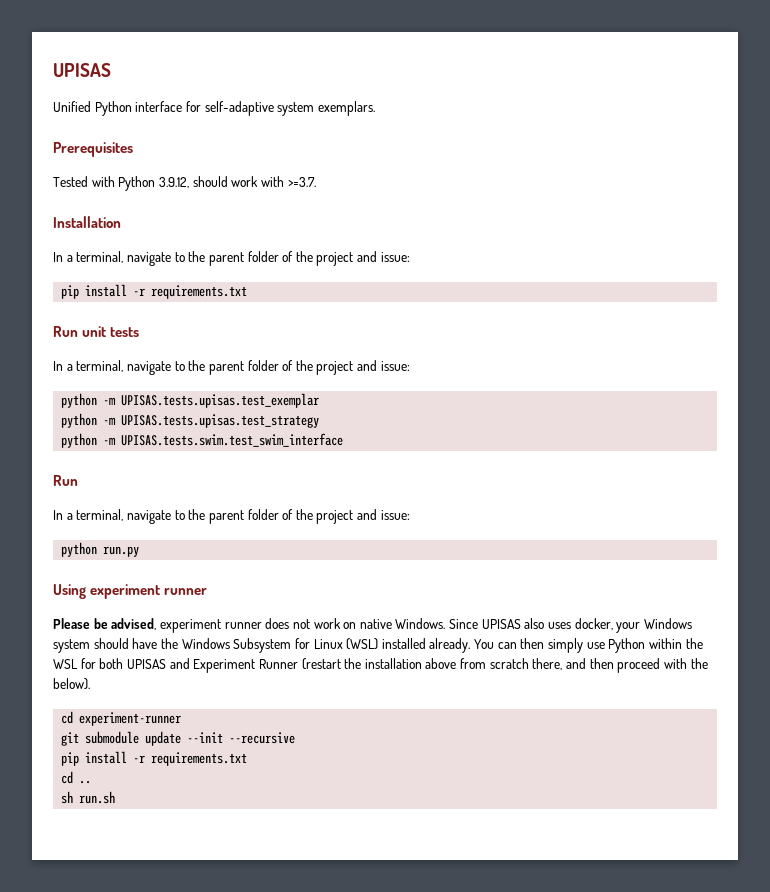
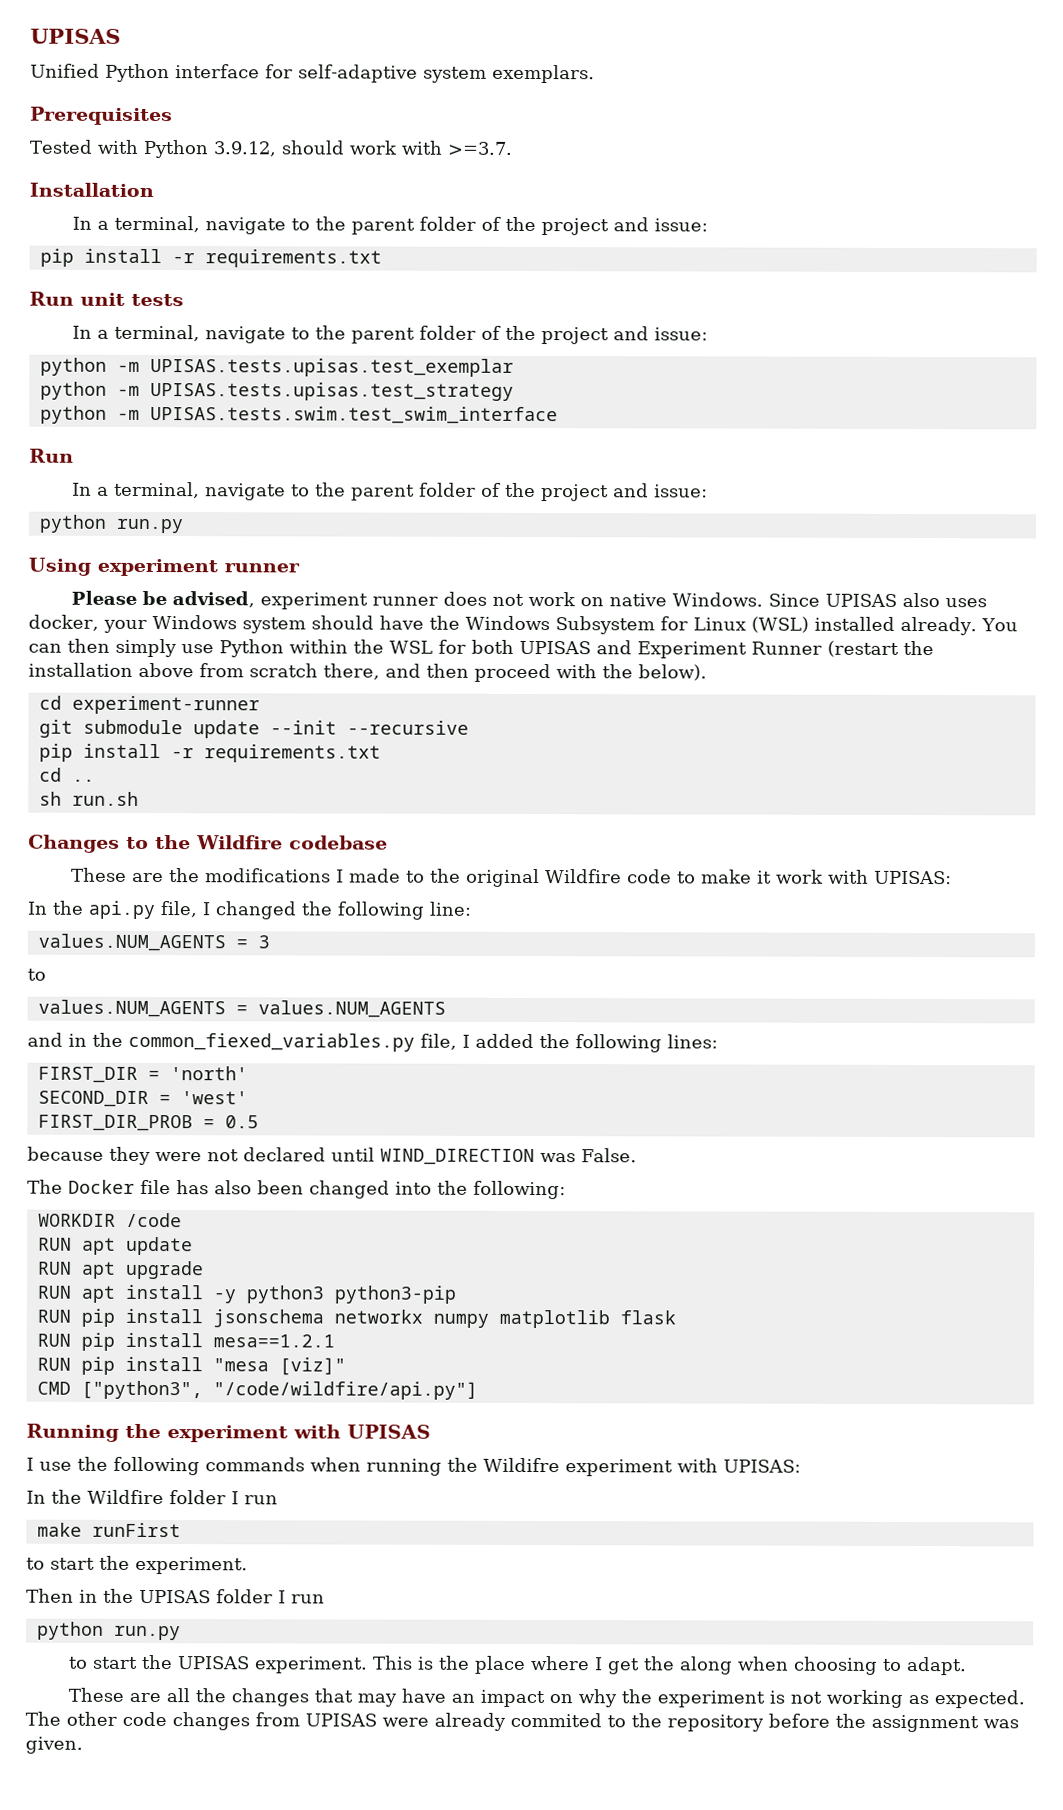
+ Changes to the Wildfire codebase
+ These are the modifications I made to the original Wildfire code to make it work with UPISAS:
+ In the api.py file, I changed the following line:
+ values.NUM_AGENTS = 3
+ to
+ values.NUM_AGENTS = values.NUM_AGENTS
+ and in the common_fiexed_variables.py file, I added the following lines:
+ FIRST_DIR = 'north'
+ SECOND_DIR = 'west'
+ FIRST_DIR_PROB = 0.5
+ because they were not declared until WIND_DIRECTION was False.
+ The Docker file has also been changed into the following:
+ WORKDIR /code
+ RUN apt update
+ RUN apt upgrade
+ RUN apt install -y python3 python3-pip
+ RUN pip install jsonschema networkx numpy matplotlib flask
+ RUN pip install mesa==1.2.1
+ RUN pip install "mesa [viz]"
+ CMD ["python3", "/code/wildfire/api.py"]
+ Running the experiment with UPISAS
+ I use the following commands when running the Wildifre experiment with UPISAS:
+ In the Wildfire folder I run
+ make runFirst
+ to start the experiment.
+ Then in the UPISAS folder I run
+ python run.py
+ to start the UPISAS experiment. This is the place where I get the along when choosing to adapt.
+ These are all the changes that may have an impact on why the experiment is not working as expected. The other code changes from UPISAS were already commited to the repository before the assignment was given.

